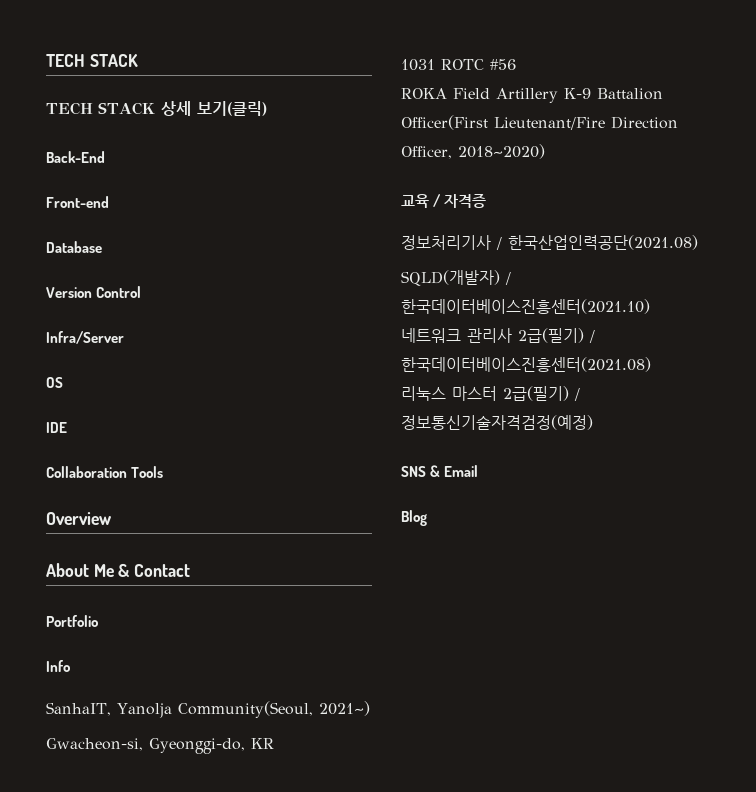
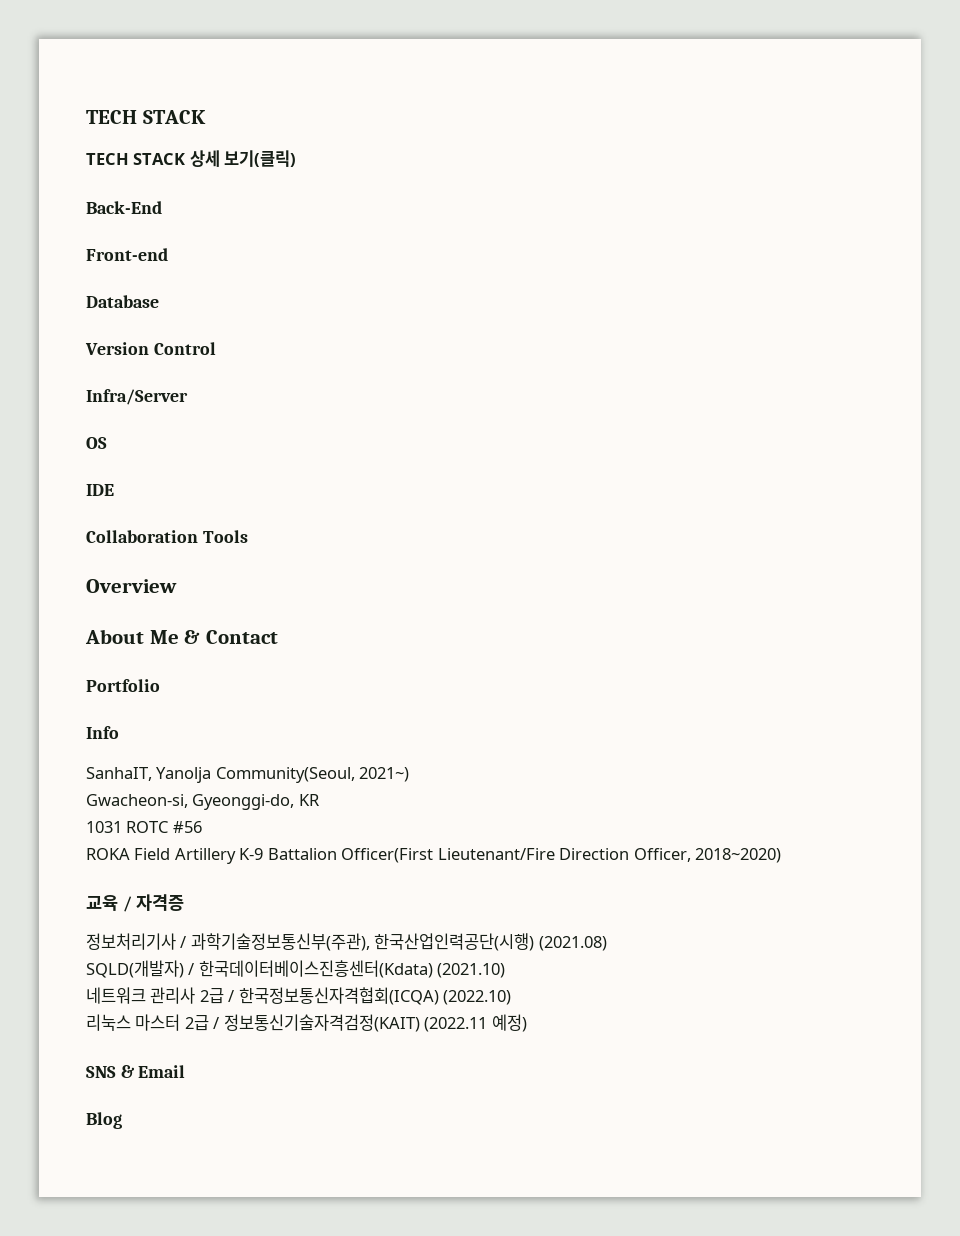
- 정보처리기사 / 한국산업인력공단(2021.08)
+ 정보처리기사 / 과학기술정보통신부(주관), 한국산업인력공단(시행) (2021.08)
- SQLD(개발자) / 한국데이터베이스진흥센터(2021.10)
+ SQLD(개발자) / 한국데이터베이스진흥센터(Kdata) (2021.10)
- 네트워크 관리사 2급(필기) / 한국데이터베이스진흥센터(2021.08)
- 리눅스 마스터 2급(필기) / 정보통신기술자격검정(예정)
+ 네트워크 관리사 2급 / 한국정보통신자격협회(ICQA) (2022.10)
+ 리눅스 마스터 2급 / 정보통신기술자격검정(KAIT) (2022.11 예정)

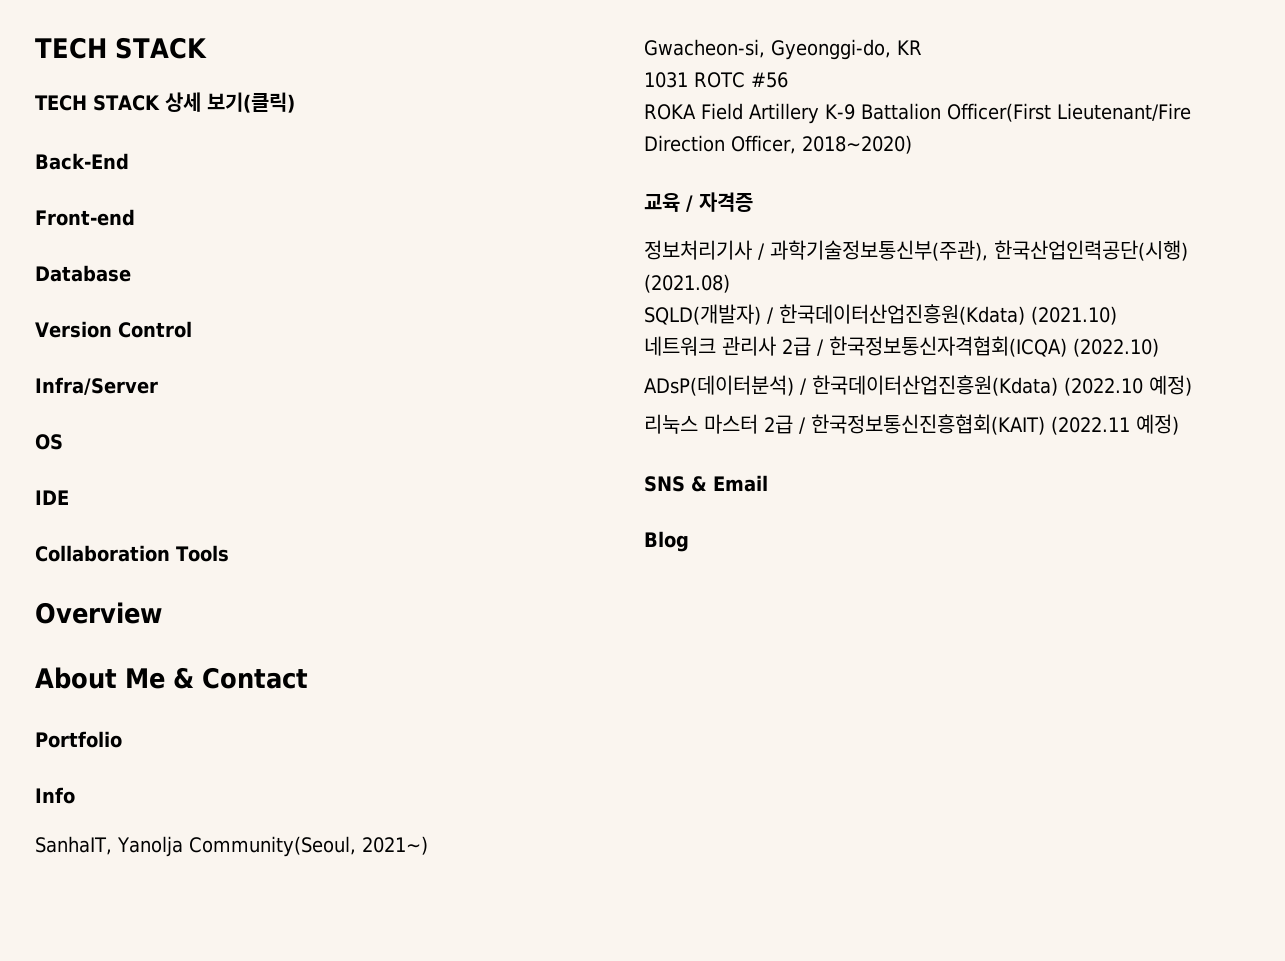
- SQLD(개발자) / 한국데이터베이스진흥센터(Kdata) (2021.10)
+ SQLD(개발자) / 한국데이터산업진흥원(Kdata) (2021.10)
+ ADsP(데이터분석) / 한국데이터산업진흥원(Kdata) (2022.10 예정)
- 리눅스 마스터 2급 / 정보통신기술자격검정(KAIT) (2022.11 예정)
+ 리눅스 마스터 2급 / 한국정보통신진흥협회(KAIT) (2022.11 예정)

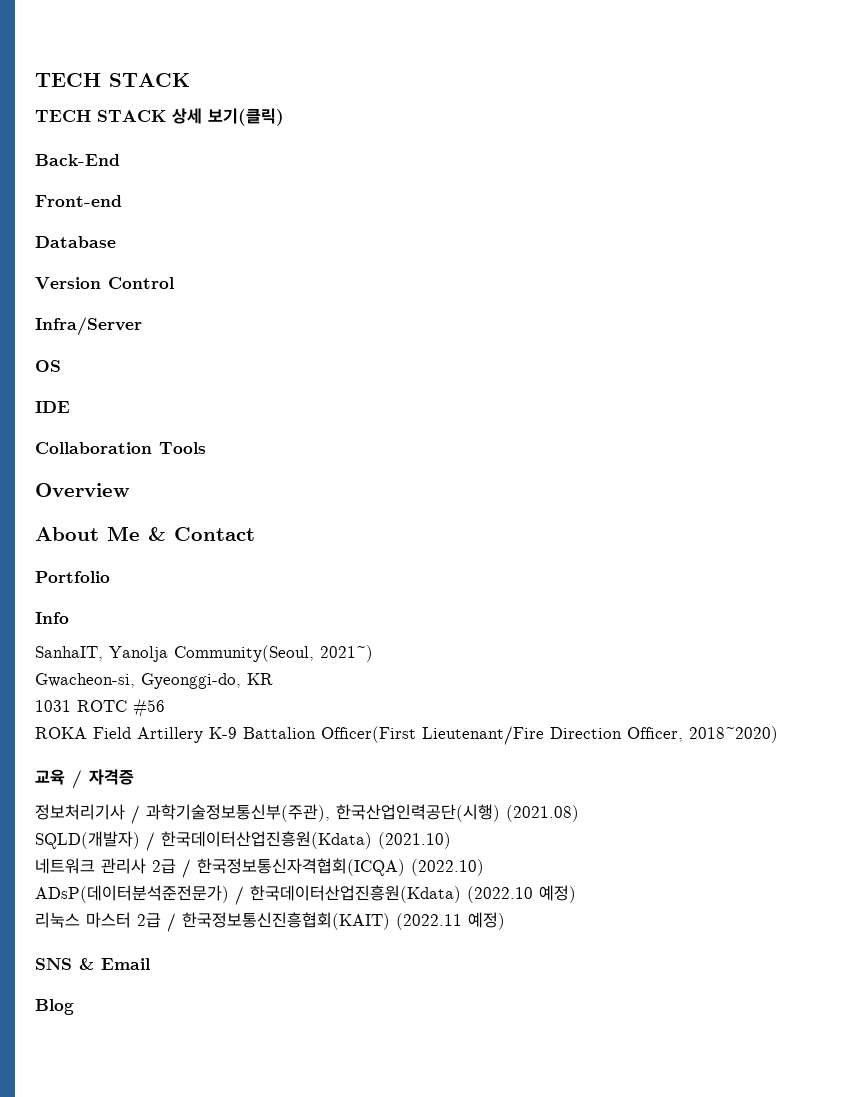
- ADsP(데이터분석) / 한국데이터산업진흥원(Kdata) (2022.10 예정)
+ ADsP(데이터분석준전문가) / 한국데이터산업진흥원(Kdata) (2022.10 예정)

